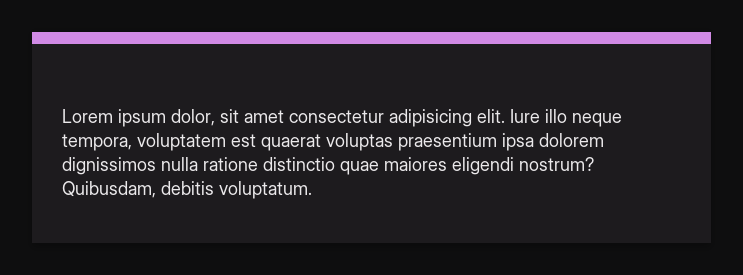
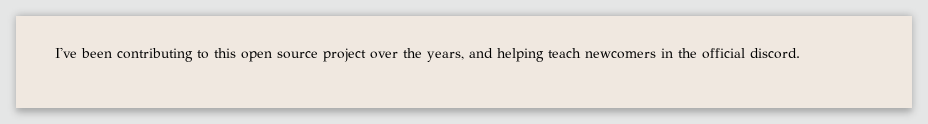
- Lorem ipsum dolor, sit amet consectetur adipisicing elit. Iure illo neque tempora, voluptatem est quaerat voluptas praesentium ipsa dolorem dignissimos nulla ratione distinctio quae maiores eligendi nostrum? Quibusdam, debitis voluptatum.
+ I've been contributing to this open source project over the years, and helping teach newcomers in the official discord.

